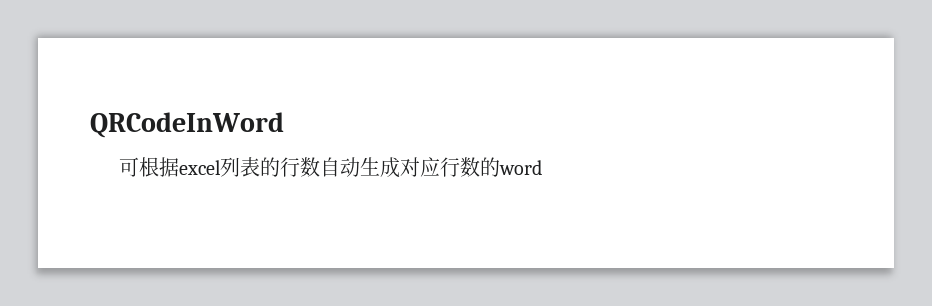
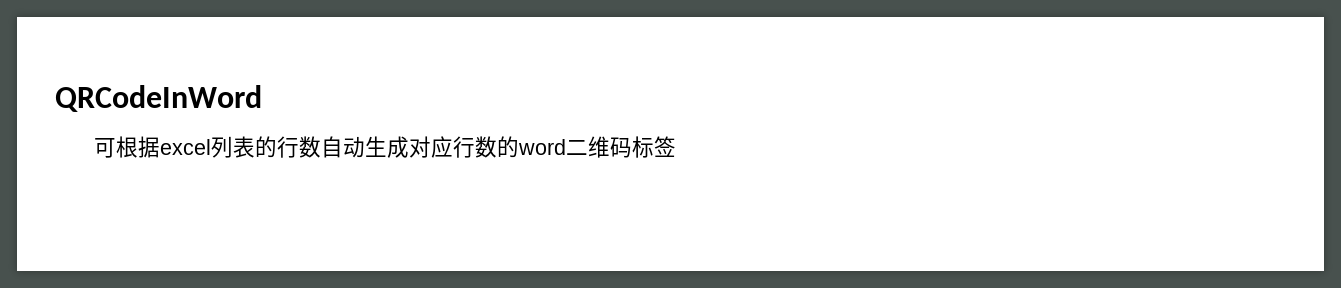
- 可根据excel列表的行数自动生成对应行数的word
+ 可根据excel列表的行数自动生成对应行数的word二维码标签

